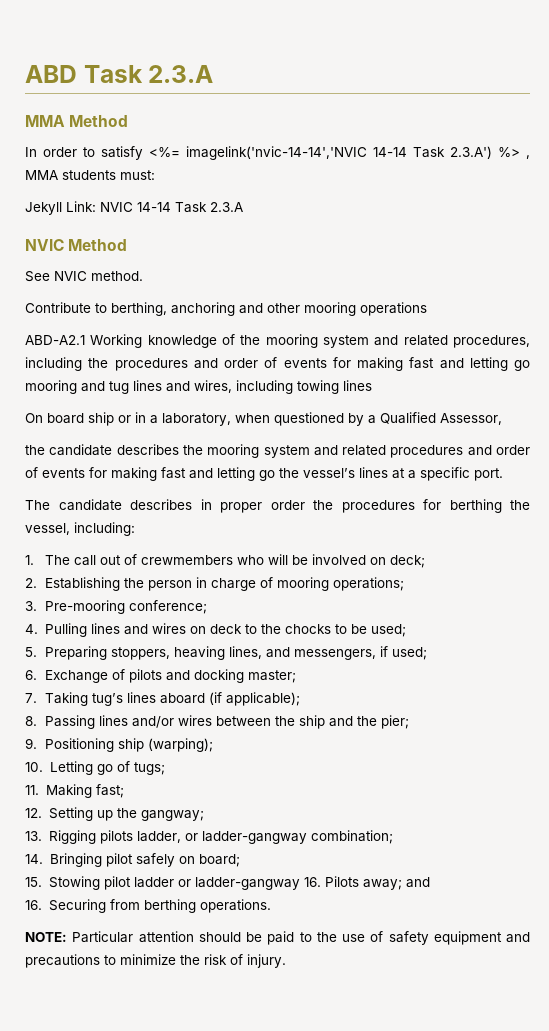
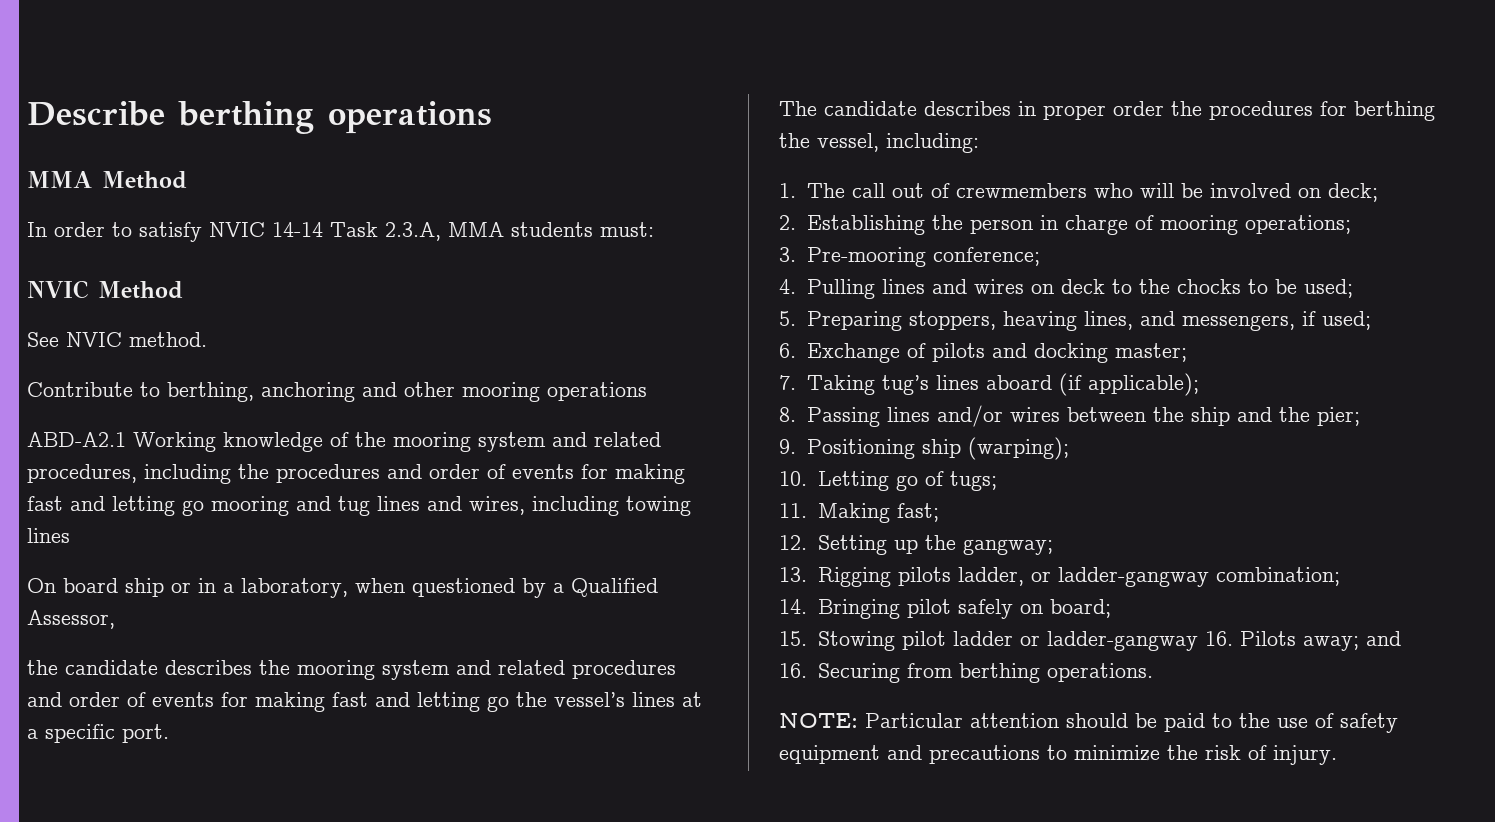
- ABD Task 2.3.A
+ Describe berthing operations
- In order to satisfy <%= imagelink('nvic-14-14','NVIC 14-14 Task 2.3.A') %> , MMA students must:
- Jekyll Link: NVIC 14-14 Task 2.3.A
+ In order to satisfy NVIC 14-14 Task 2.3.A, MMA students must:

